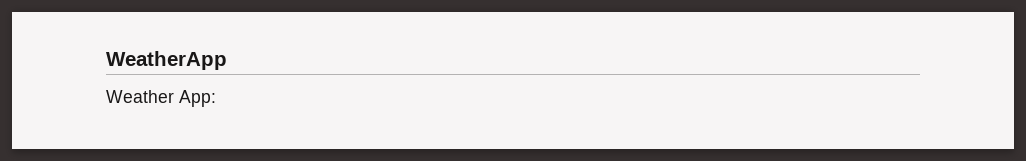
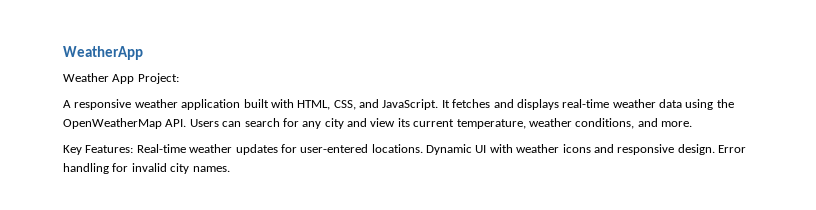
- Weather App:
+ Weather App Project:
+ A responsive weather application built with HTML, CSS, and JavaScript. It fetches and displays real-time weather data using the OpenWeatherMap API. Users can search for any city and view its current temperature, weather conditions, and more.
+ Key Features: Real-time weather updates for user-entered locations. Dynamic UI with weather icons and responsive design. Error handling for invalid city names.

